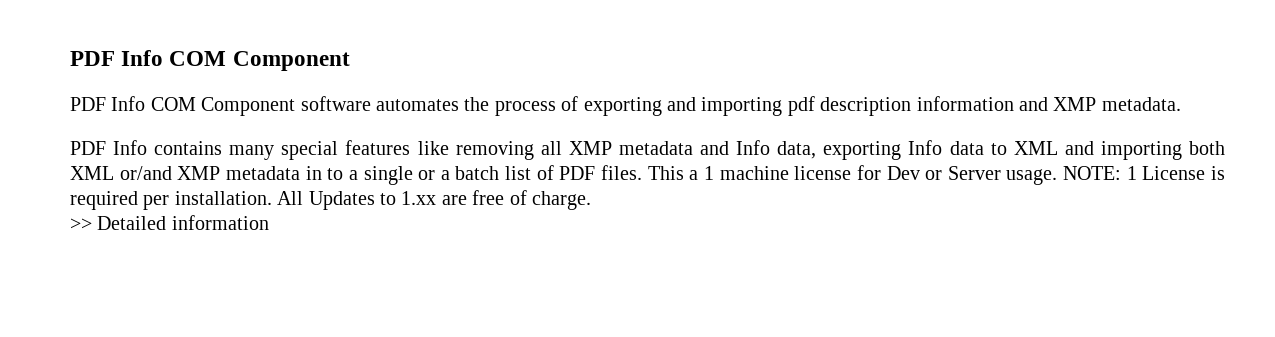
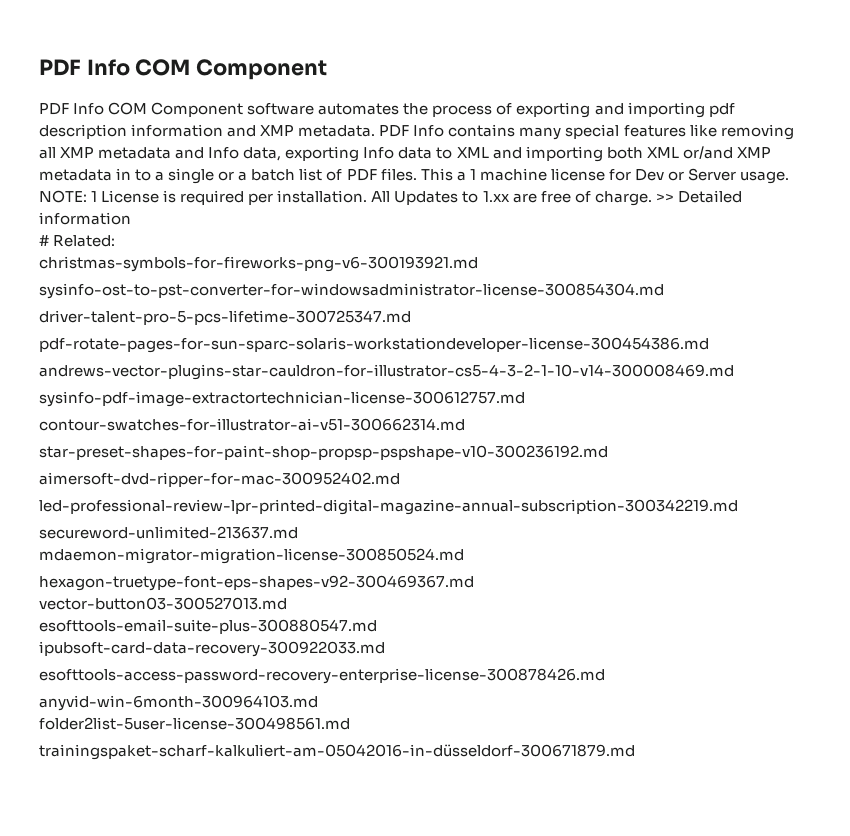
- PDF Info COM Component software automates the process of exporting and importing pdf description information and XMP metadata.
- PDF Info contains many special features like removing all XMP metadata and Info data, exporting Info data to XML and importing both XML or/and XMP metadata in to a single or a batch list of PDF files.
+ PDF Info COM Component software automates the process of exporting and importing pdf description information and XMP metadata. PDF Info contains many special features like removing all XMP metadata and Info data, exporting Info data to XML and importing both XML or/and XMP metadata in to a single or a batch list of PDF files.
- All Updates to 1.xx are free of charge.
- >> Detailed information
+ All Updates to 1.xx are free of charge. >> Detailed information
+ # Related:
+ christmas-symbols-for-fireworks-png-v6-300193921.md
+ sysinfo-ost-to-pst-converter-for-windowsadministrator-license-300854304.md
+ driver-talent-pro-5-pcs-lifetime-300725347.md
+ pdf-rotate-pages-for-sun-sparc-solaris-workstationdeveloper-license-300454386.md
+ andrews-vector-plugins-star-cauldron-for-illustrator-cs5-4-3-2-1-10-v14-300008469.md
+ sysinfo-pdf-image-extractortechnician-license-300612757.md
+ contour-swatches-for-illustrator-ai-v51-300662314.md
+ star-preset-shapes-for-paint-shop-propsp-pspshape-v10-300236192.md
+ aimersoft-dvd-ripper-for-mac-300952402.md
+ led-professional-review-lpr-printed-digital-magazine-annual-subscription-300342219.md
+ secureword-unlimited-213637.md
+ mdaemon-migrator-migration-license-300850524.md
+ hexagon-truetype-font-eps-shapes-v92-300469367.md
+ vector-button03-300527013.md
+ esofttools-email-suite-plus-300880547.md
+ ipubsoft-card-data-recovery-300922033.md
+ esofttools-access-password-recovery-enterprise-license-300878426.md
+ anyvid-win-6month-300964103.md
+ folder2list-5user-license-300498561.md
+ trainingspaket-scharf-kalkuliert-am-05042016-in-düsseldorf-300671879.md

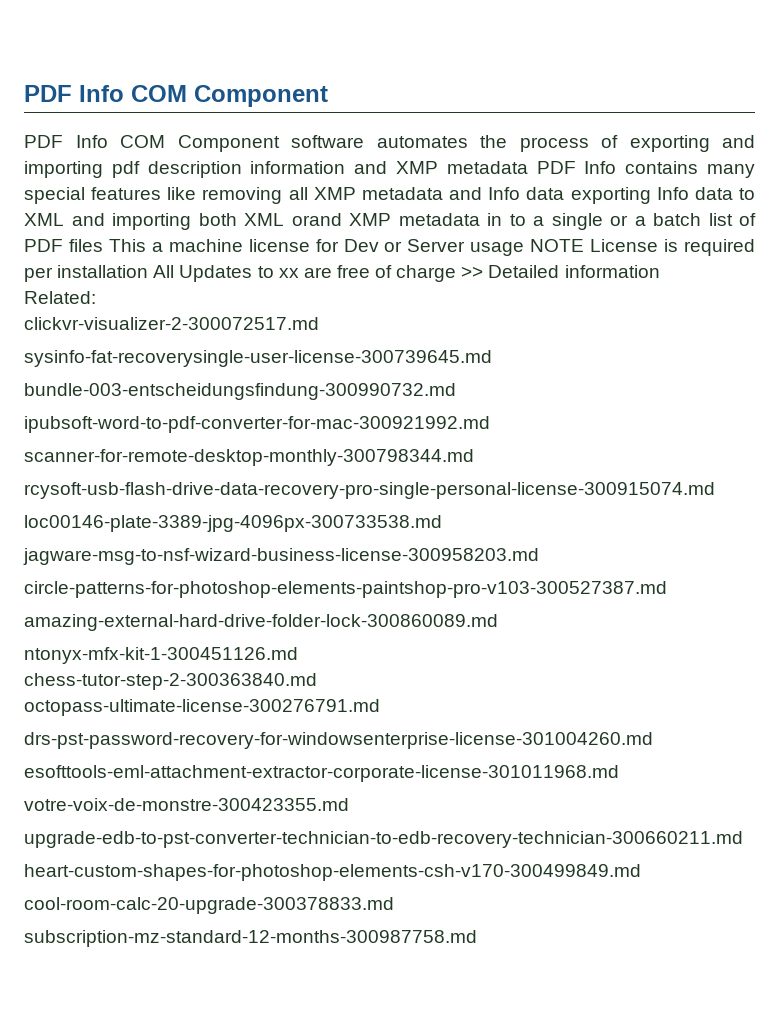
- PDF Info COM Component software automates the process of exporting and importing pdf description information and XMP metadata. PDF Info contains many special features like removing all XMP metadata and Info data, exporting Info data to XML and importing both XML or/and XMP metadata in to a single or a batch list of PDF files. This a 1 machine license for Dev or Server usage. NOTE: 1 License is required per installation. All Updates to 1.xx are free of charge. >> Detailed information
+ PDF Info COM Component software automates the process of exporting and importing pdf description information and XMP metadata PDF Info contains many special features like removing all XMP metadata and Info data exporting Info data to XML and importing both XML orand XMP metadata in to a single or a batch list of PDF files This a machine license for Dev or Server usage NOTE License is required per installation All Updates to xx are free of charge >> Detailed information
- # Related:
+ Related:
- christmas-symbols-for-fireworks-png-v6-300193921.md
- sysinfo-ost-to-pst-converter-for-windowsadministrator-license-300854304.md
- driver-talent-pro-5-pcs-lifetime-300725347.md
- pdf-rotate-pages-for-sun-sparc-solaris-workstationdeveloper-license-300454386.md
- andrews-vector-plugins-star-cauldron-for-illustrator-cs5-4-3-2-1-10-v14-300008469.md
- sysinfo-pdf-image-extractortechnician-license-300612757.md
- contour-swatches-for-illustrator-ai-v51-300662314.md
- star-preset-shapes-for-paint-shop-propsp-pspshape-v10-300236192.md
- aimersoft-dvd-ripper-for-mac-300952402.md
- led-professional-review-lpr-printed-digital-magazine-annual-subscription-300342219.md
- secureword-unlimited-213637.md
- mdaemon-migrator-migration-license-300850524.md
- hexagon-truetype-font-eps-shapes-v92-300469367.md
- vector-button03-300527013.md
- esofttools-email-suite-plus-300880547.md
- ipubsoft-card-data-recovery-300922033.md
- esofttools-access-password-recovery-enterprise-license-300878426.md
- anyvid-win-6month-300964103.md
- folder2list-5user-license-300498561.md
- trainingspaket-scharf-kalkuliert-am-05042016-in-düsseldorf-300671879.md
+ clickvr-visualizer-2-300072517.md
+ sysinfo-fat-recoverysingle-user-license-300739645.md
+ bundle-003-entscheidungsfindung-300990732.md
+ ipubsoft-word-to-pdf-converter-for-mac-300921992.md
+ scanner-for-remote-desktop-monthly-300798344.md
+ rcysoft-usb-flash-drive-data-recovery-pro-single-personal-license-300915074.md
+ loc00146-plate-3389-jpg-4096px-300733538.md
+ jagware-msg-to-nsf-wizard-business-license-300958203.md
+ circle-patterns-for-photoshop-elements-paintshop-pro-v103-300527387.md
+ amazing-external-hard-drive-folder-lock-300860089.md
+ ntonyx-mfx-kit-1-300451126.md
+ chess-tutor-step-2-300363840.md
+ octopass-ultimate-license-300276791.md
+ drs-pst-password-recovery-for-windowsenterprise-license-301004260.md
+ esofttools-eml-attachment-extractor-corporate-license-301011968.md
+ votre-voix-de-monstre-300423355.md
+ upgrade-edb-to-pst-converter-technician-to-edb-recovery-technician-300660211.md
+ heart-custom-shapes-for-photoshop-elements-csh-v170-300499849.md
+ cool-room-calc-20-upgrade-300378833.md
+ subscription-mz-standard-12-months-300987758.md

